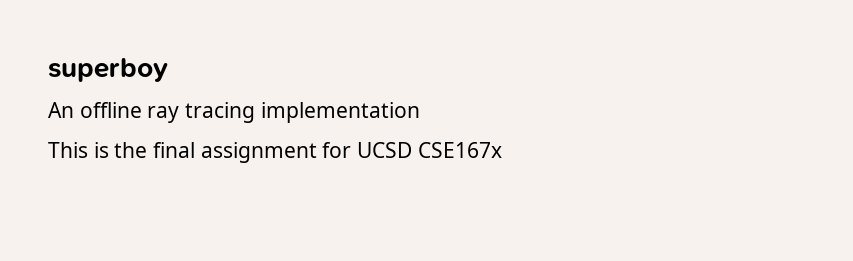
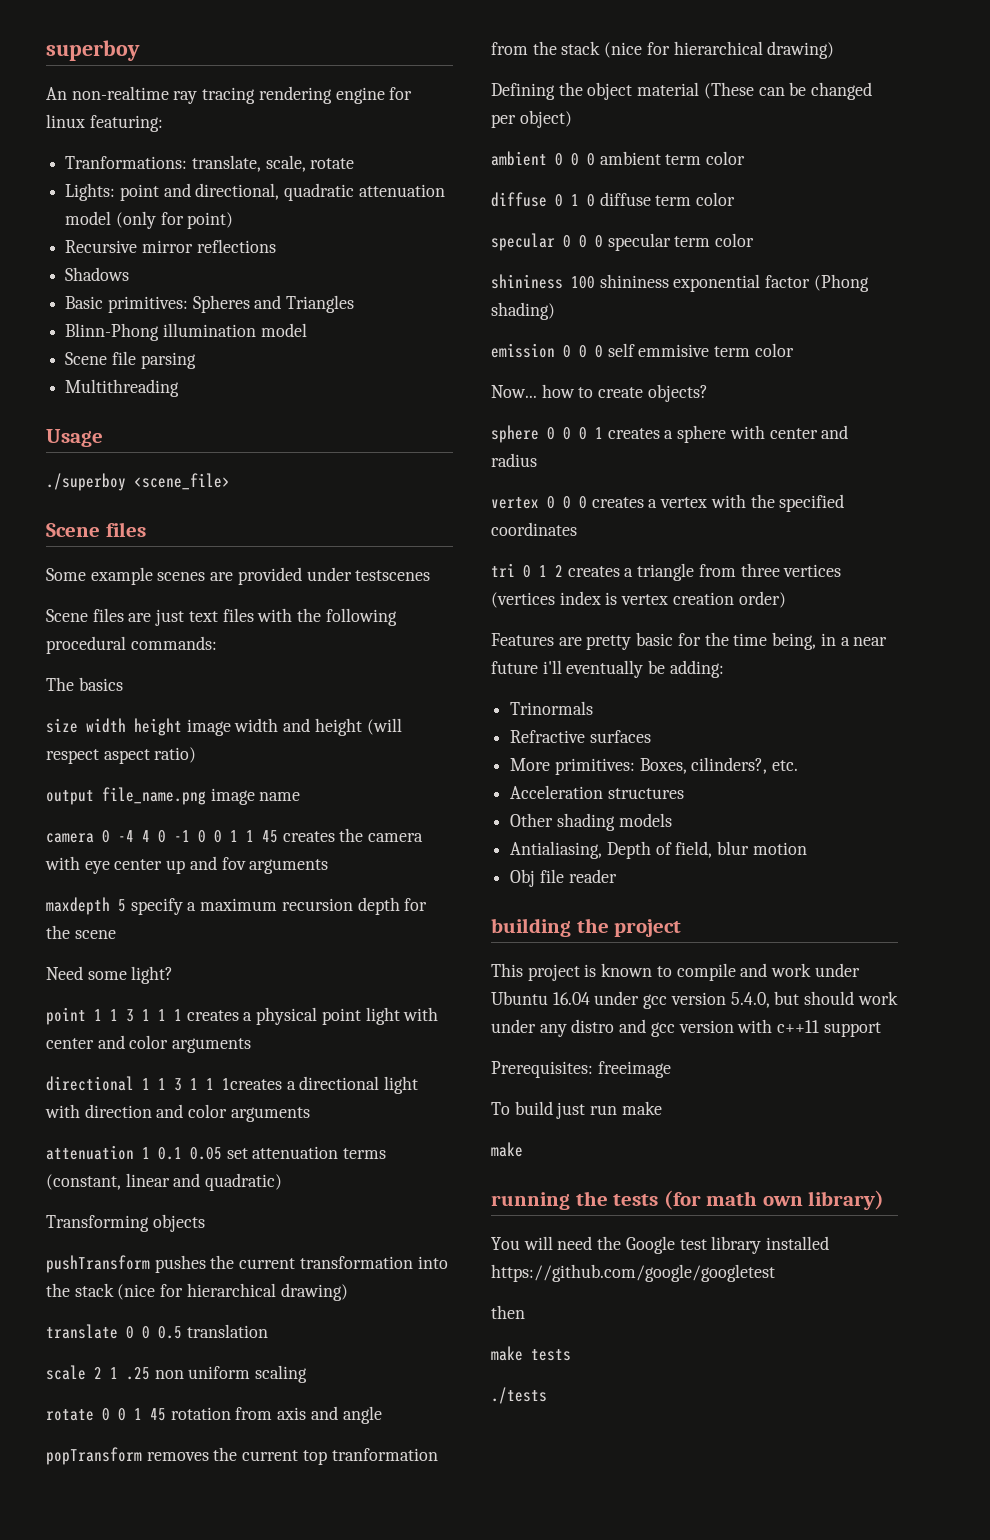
- An offline ray tracing implementation
- This is the final assignment for UCSD CSE167x
+ An non-realtime ray tracing rendering engine for linux featuring:
+ Tranformations: translate, scale, rotate
+ Lights: point and directional, quadratic attenuation model (only for point)
+ Recursive mirror reflections
+ Shadows
+ Basic primitives: Spheres and Triangles
+ Blinn-Phong illumination model
+ Scene file parsing
+ Multithreading
+ Usage
+ ./superboy <scene_file>
+ Scene files
+ Some example scenes are provided under testscenes
+ Scene files are just text files with the following procedural commands:
+ The basics
+ size width height image width and height (will respect aspect ratio)
+ output file_name.png image name
+ camera 0 -4 4 0 -1 0 0 1 1 45 creates the camera with eye center up and fov arguments
+ maxdepth 5 specify a maximum recursion depth for the scene
+ Need some light?
+ point 1 1 3 1 1 1 creates a physical point light with center and color arguments
+ directional 1 1 3 1 1 1creates a directional light with direction and color arguments
+ attenuation 1 0.1 0.05 set attenuation terms (constant, linear and quadratic)
+ Transforming objects
+ pushTransform pushes the current transformation into the stack (nice for hierarchical drawing)
+ translate 0 0 0.5 translation
+ scale 2 1 .25 non uniform scaling
+ rotate 0 0 1 45 rotation from axis and angle
+ popTransform removes the current top tranformation from the stack (nice for hierarchical drawing)
+ Defining the object material (These can be changed per object)
+ ambient 0 0 0 ambient term color
+ diffuse 0 1 0 diffuse term color
+ specular 0 0 0 specular term color
+ shininess 100 shininess exponential factor (Phong shading)
+ emission 0 0 0 self emmisive term color
+ Now... how to create objects?
+ sphere 0 0 0 1 creates a sphere with center and radius
+ vertex 0 0 0 creates a vertex with the specified coordinates
+ tri 0 1 2 creates a triangle from three vertices (vertices index is vertex creation order)
+ Features are pretty basic for the time being, in a near future i'll eventually be adding:
+ Trinormals
+ Refractive surfaces
+ More primitives: Boxes, cilinders?, etc.
+ Acceleration structures
+ Other shading models
+ Antialiasing, Depth of field, blur motion
+ Obj file reader
+ building the project
+ This project is known to compile and work under Ubuntu 16.04 under gcc version 5.4.0, but should work under any distro and gcc version with c++11 support
+ Prerequisites: freeimage
+ To build just run make
+ make
+ running the tests (for math own library)
+ You will need the Google test library installed https://github.com/google/googletest
+ then
+ make tests
+ ./tests

